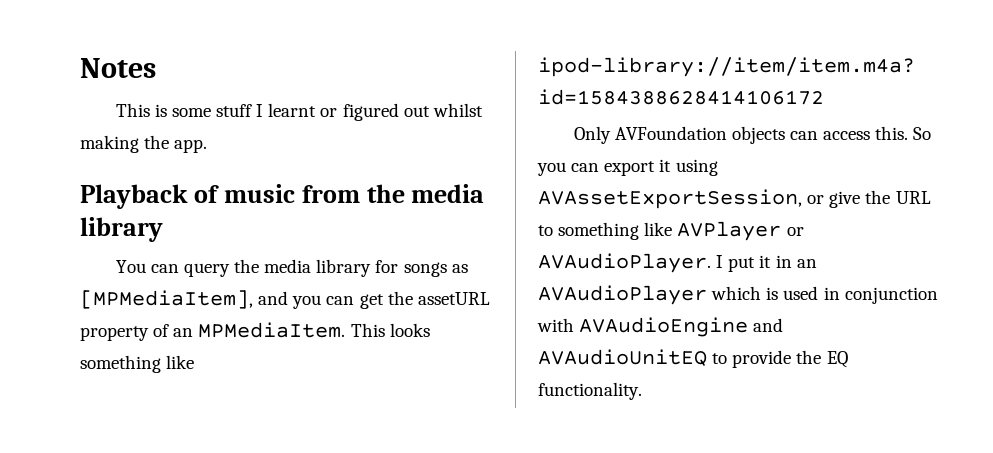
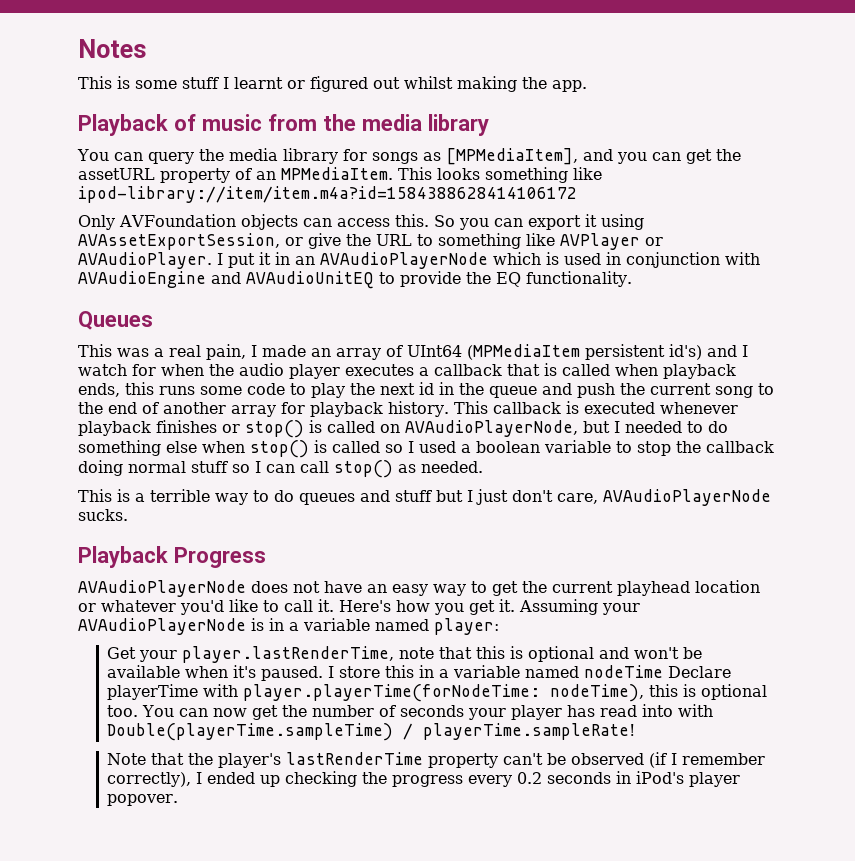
- I put it in an AVAudioPlayer which is used in conjunction with AVAudioEngine and AVAudioUnitEQ to provide the EQ functionality.
+ I put it in an AVAudioPlayerNode which is used in conjunction with AVAudioEngine and AVAudioUnitEQ to provide the EQ functionality.
+ Queues
+ This was a real pain, I made an array of UInt64 (MPMediaItem persistent id's) and I watch for when the audio player executes a callback that is called when playback ends, this runs some code to play the next id in the queue and push the current song to the end of another array for playback history. This callback is executed whenever playback finishes or stop() is called on AVAudioPlayerNode, but I needed to do something else when stop() is called so I used a boolean variable to stop the callback doing normal stuff so I can call stop() as needed.
+ This is a terrible way to do queues and stuff but I just don't care, AVAudioPlayerNode sucks.
+ Playback Progress
+ AVAudioPlayerNode does not have an easy way to get the current playhead location or whatever you'd like to call it. Here's how you get it. Assuming your AVAudioPlayerNode is in a variable named player:
+ Get your player.lastRenderTime, note that this is optional and won't be available when it's paused. I store this in a variable named nodeTime Declare playerTime with player.playerTime(forNodeTime: nodeTime), this is optional too. You can now get the number of seconds your player has read into with Double(playerTime.sampleTime) / playerTime.sampleRate!
+ Note that the player's lastRenderTime property can't be observed (if I remember correctly), I ended up checking the progress every 0.2 seconds in iPod's player popover.

